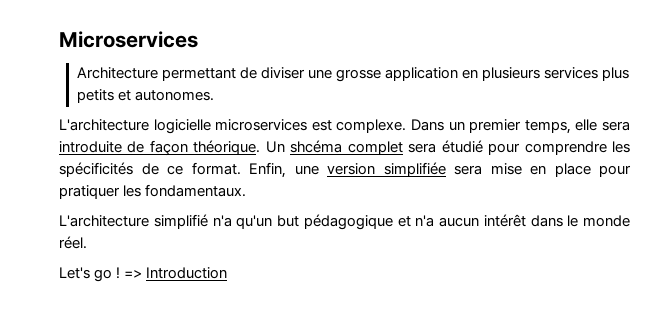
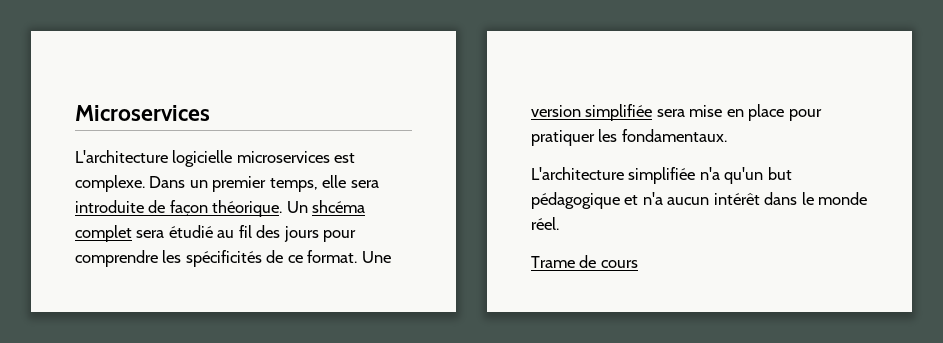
- Architecture permettant de diviser une grosse application en plusieurs services plus petits et autonomes.
- Un shcéma complet sera étudié pour comprendre les spécificités de ce format.
+ Un shcéma complet sera étudié au fil des jours pour comprendre les spécificités de ce format.
- Enfin, une version simplifiée sera mise en place pour pratiquer les fondamentaux.
+ Une version simplifiée sera mise en place pour pratiquer les fondamentaux.
- L'architecture simplifié n'a qu'un but pédagogique et n'a aucun intérêt dans le monde réel.
+ L'architecture simplifiée n'a qu'un but pédagogique et n'a aucun intérêt dans le monde réel.
- Let's go ! => Introduction
+ Trame de cours

